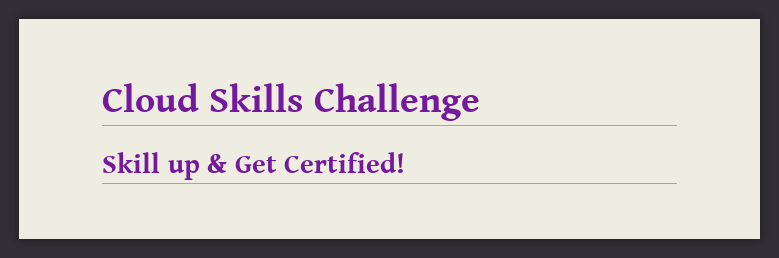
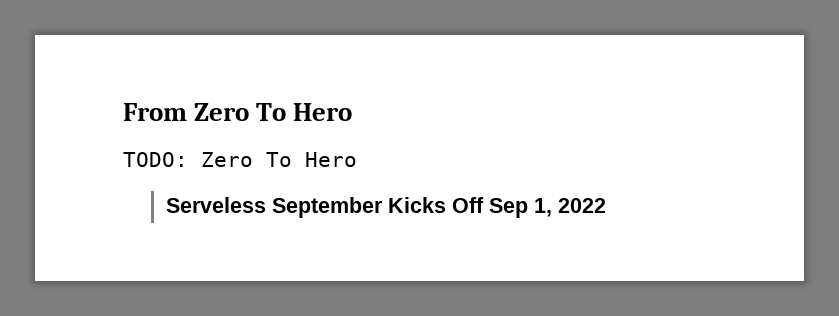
- Cloud Skills Challenge
- Skill up & Get Certified!
+ From Zero To Hero
+ TODO: Zero To Hero
+ Serveless September Kicks Off Sep 1, 2022

